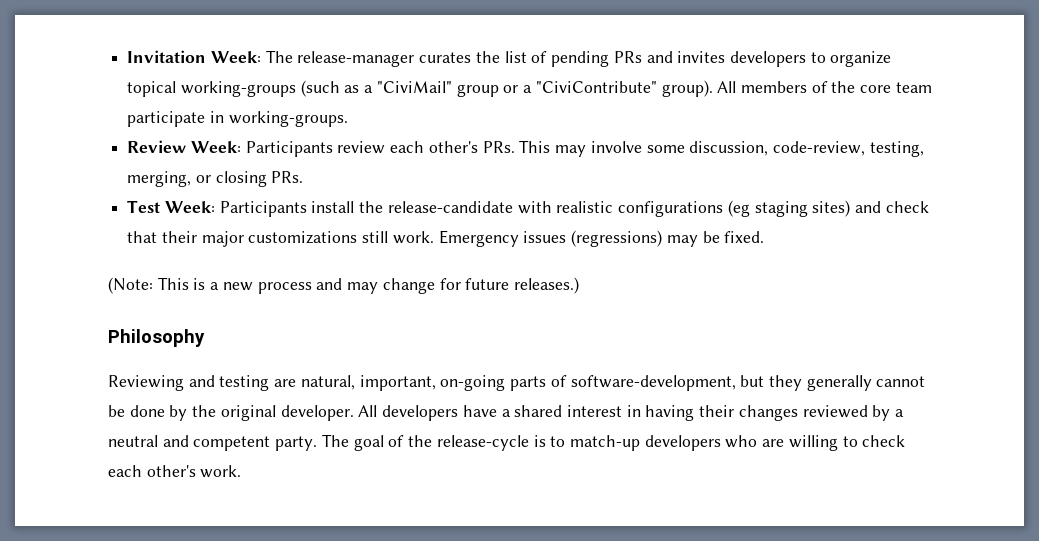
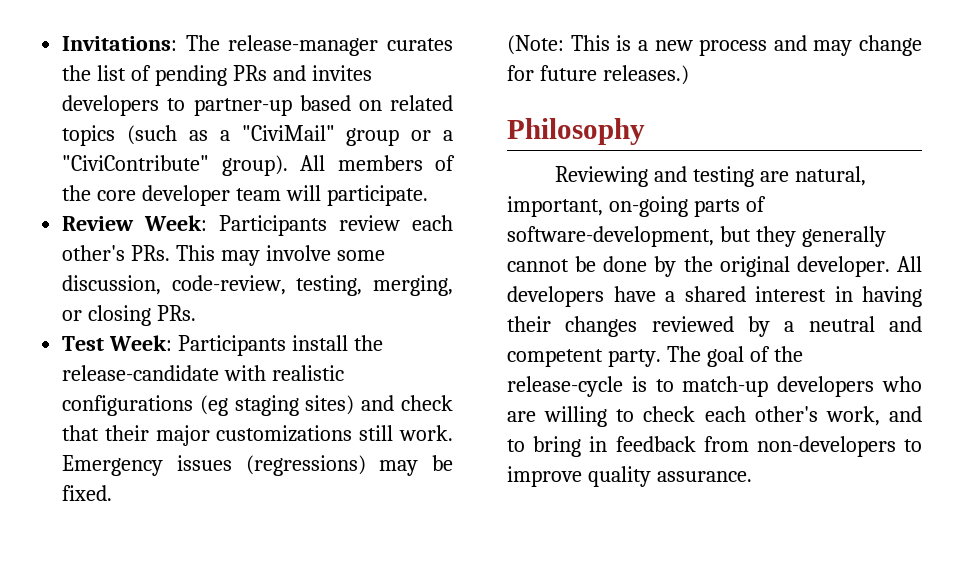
- Invitation Week: The release-manager curates the list of pending PRs and invites developers to organize topical working-groups (such as a "CiviMail" group or a "CiviContribute" group).
+ Invitations: The release-manager curates the list of pending PRs and invites developers to partner-up based on related topics (such as a "CiviMail" group or a "CiviContribute" group).
- All members of the core team participate in working-groups.
+ All members of the core developer team will participate.
- The goal of the release-cycle is to match-up developers who are willing to check each other's work.
+ The goal of the release-cycle is to match-up developers who are willing to check each other's work, and to bring in feedback from non-developers to improve quality assurance.

